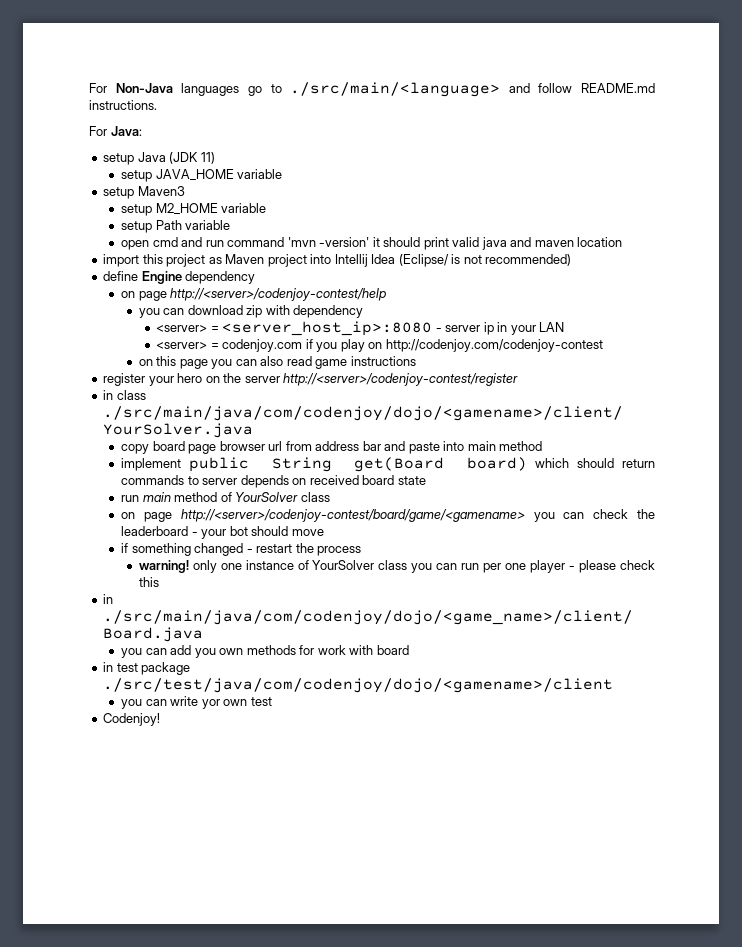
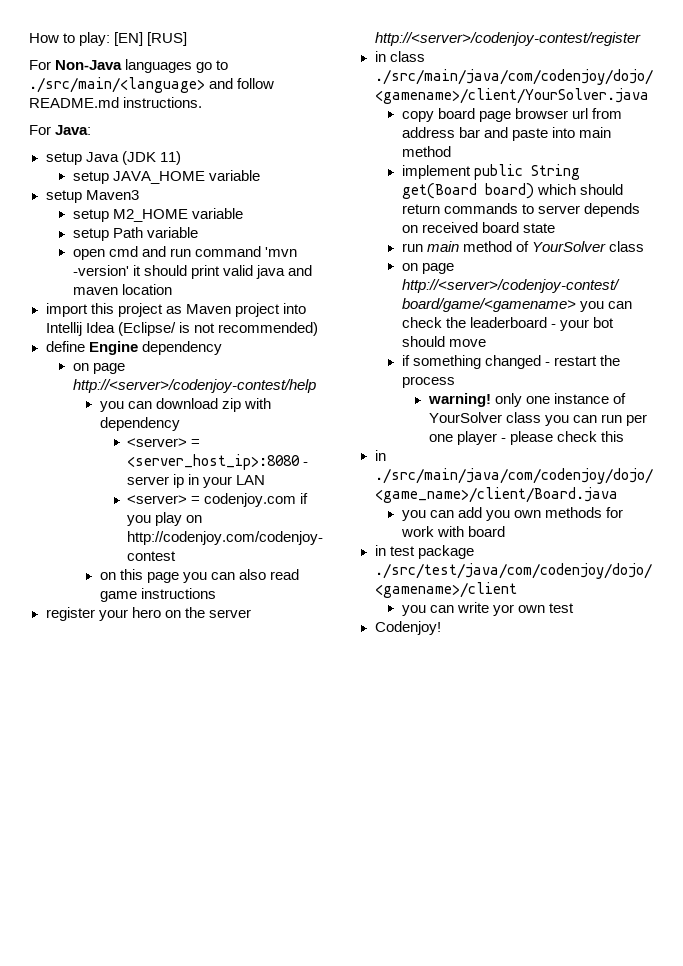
+ How to play: [EN] [RUS]

